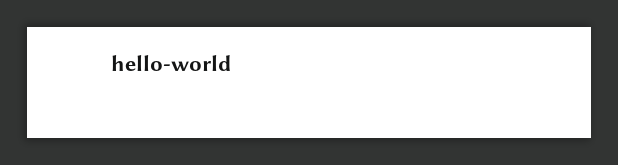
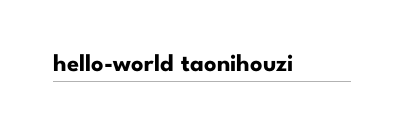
- hello-world
+ hello-world taonihouzi

